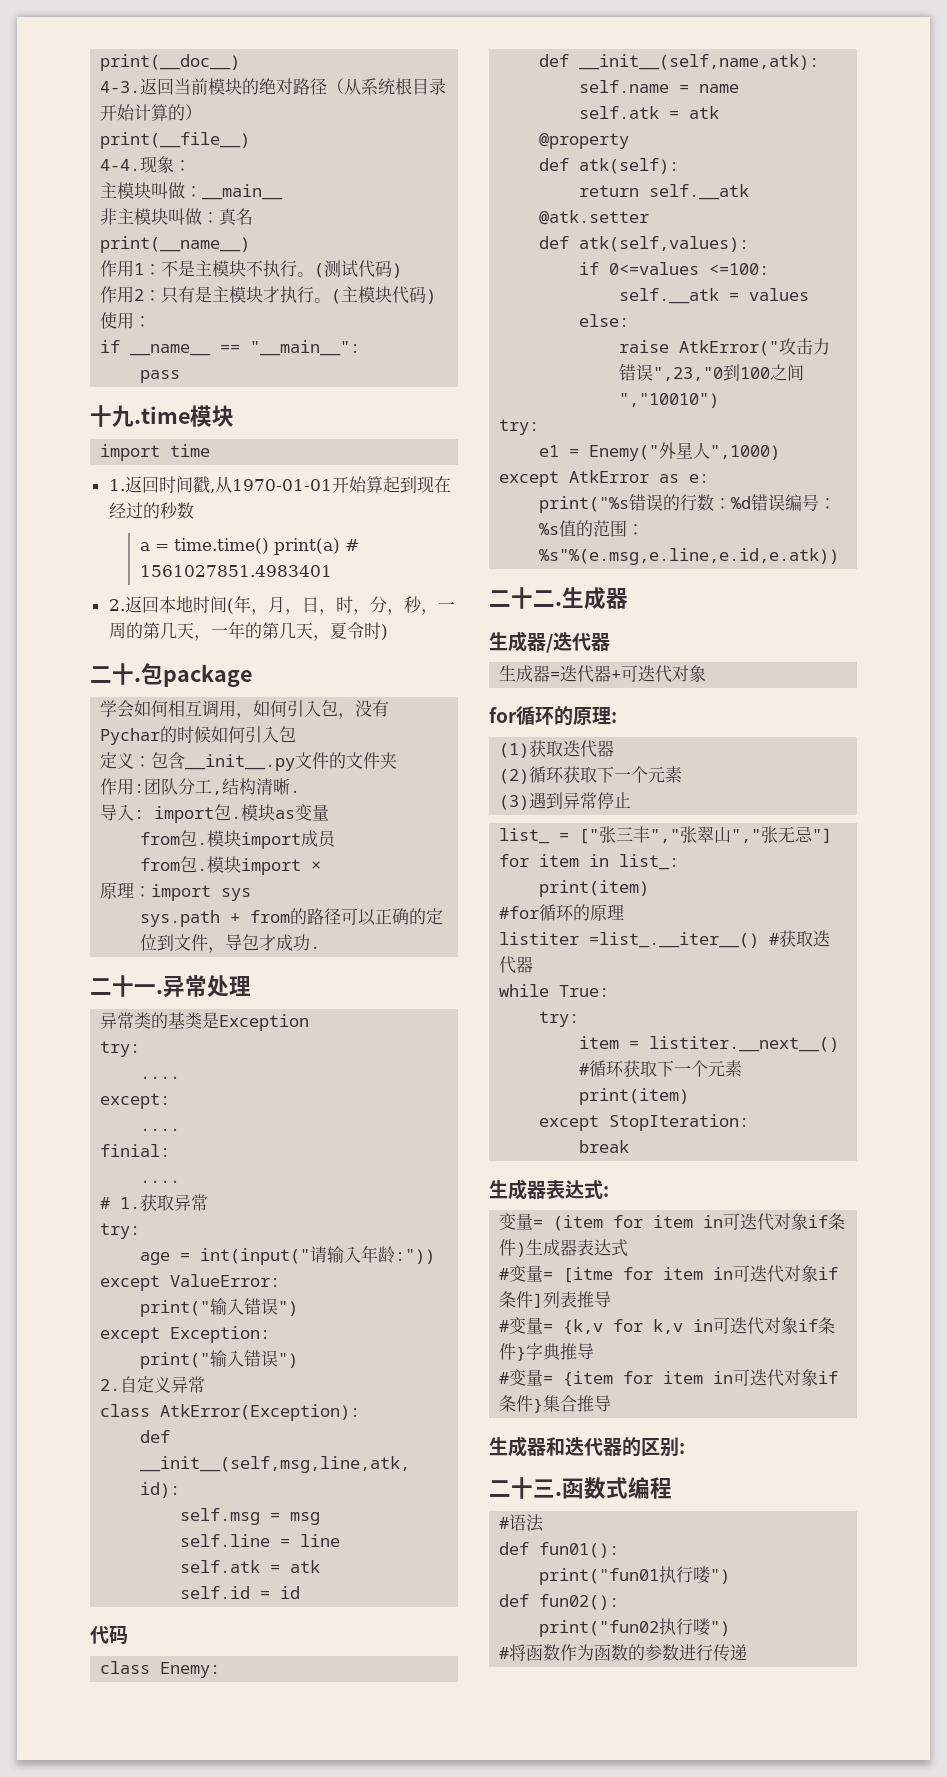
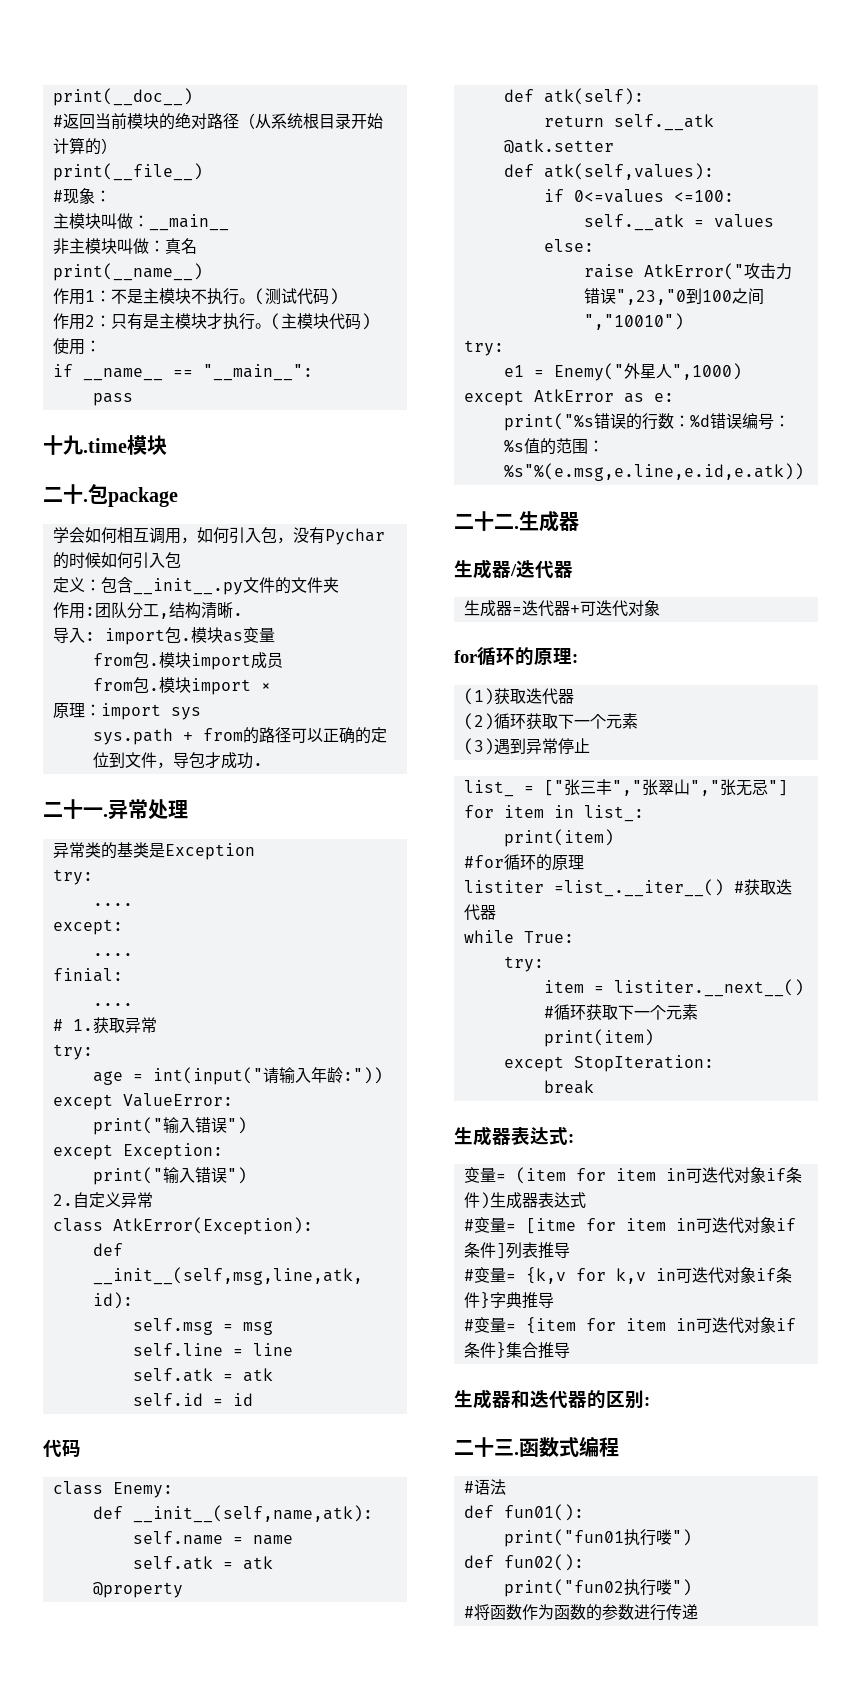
- 4-3.返回当前模块的绝对路径（从系统根目录开始计算的）
+ #返回当前模块的绝对路径（从系统根目录开始计算的）
- 4-4.现象：
+ #现象：
- import time
- 1.返回时间戳,从1970-01-01开始算起到现在经过的秒数
- a = time.time() print(a) # 1561027851.4983401
- 2.返回本地时间(年，月，日，时，分，秒，一周的第几天，一年的第几天，夏令时)

